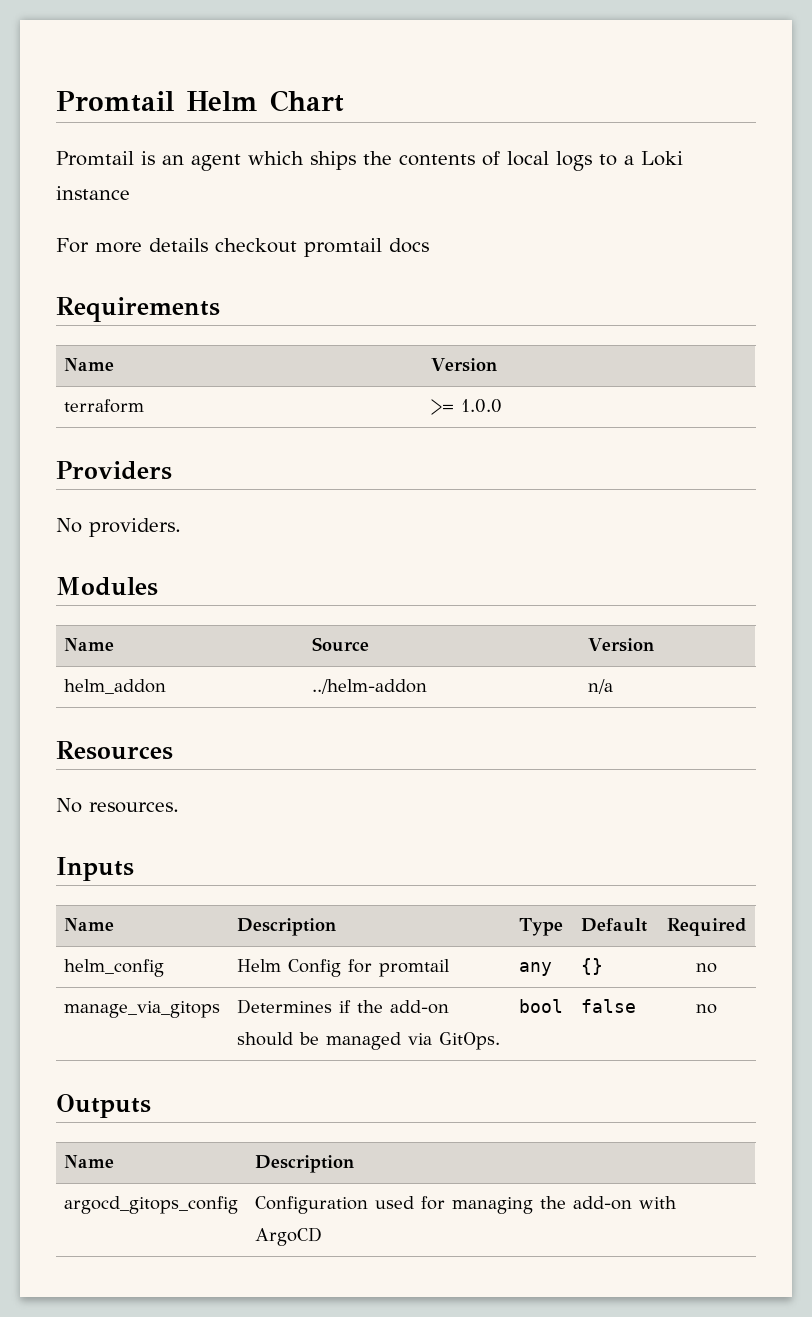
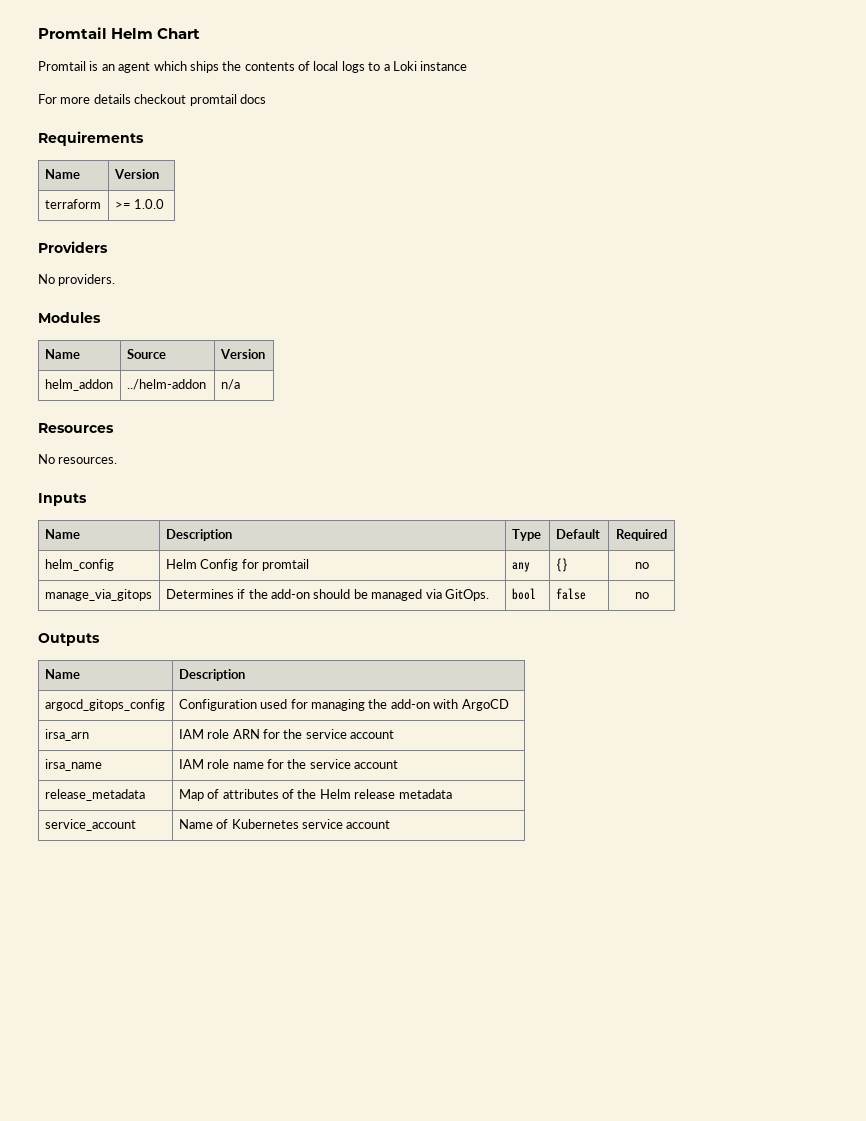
+ irsa_arn | IAM role ARN for the service account
+ irsa_name | IAM role name for the service account
+ release_metadata | Map of attributes of the Helm release metadata
+ service_account | Name of Kubernetes service account

